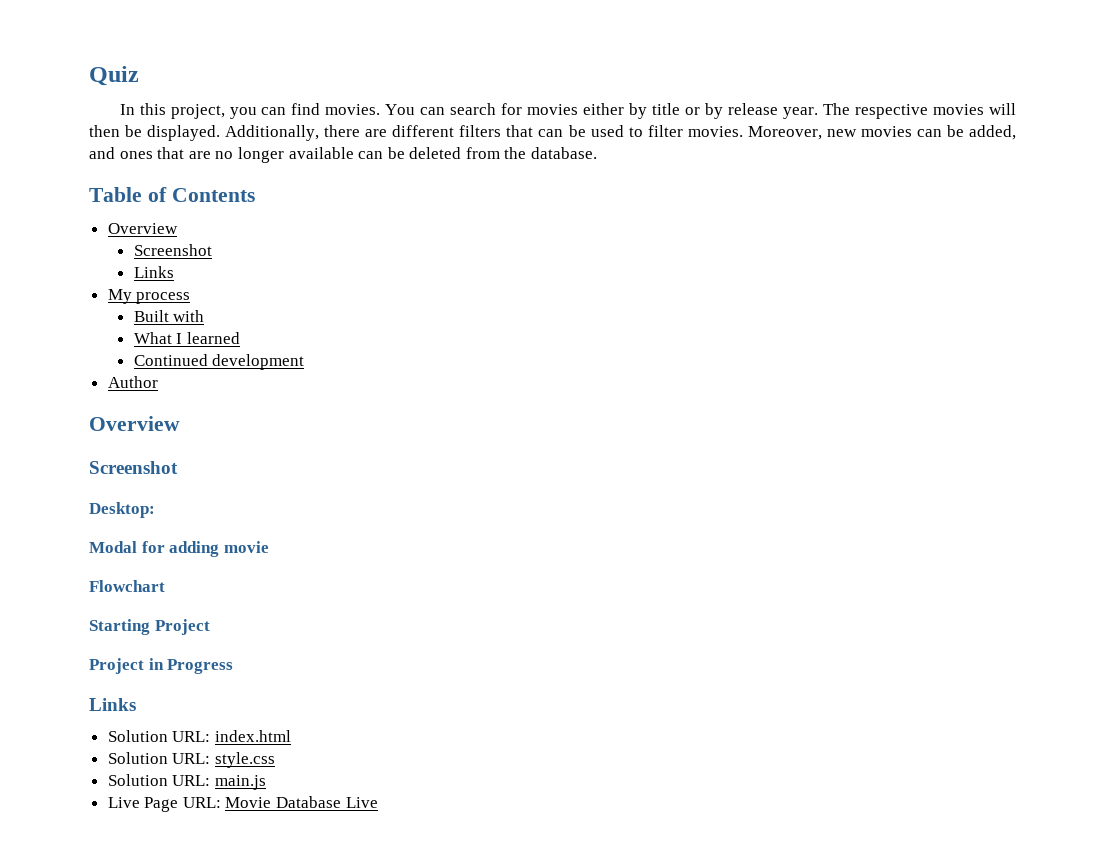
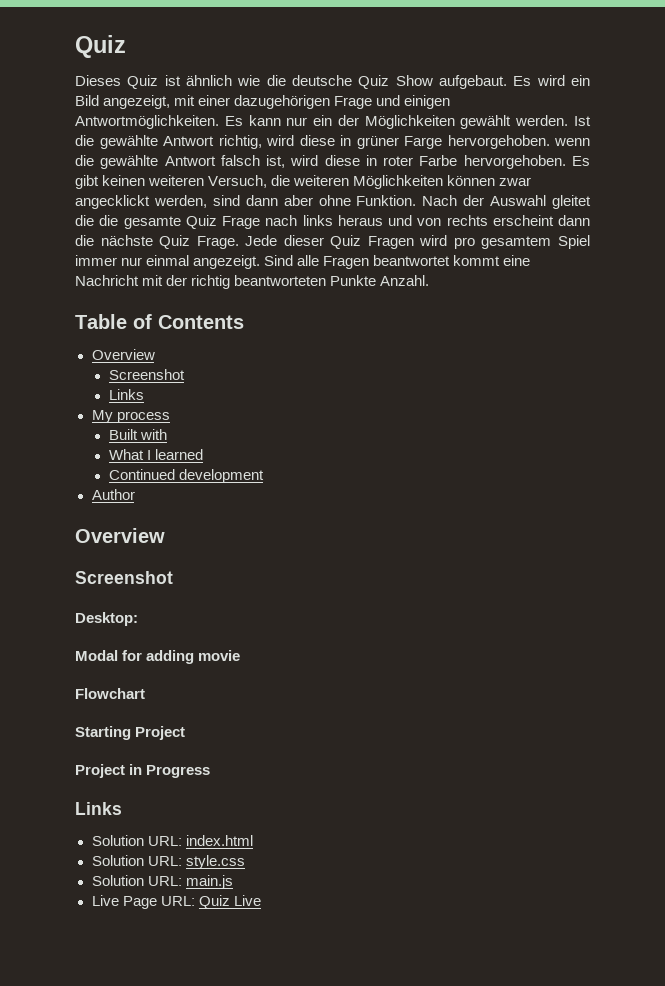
- In this project, you can find movies. You can search for movies either by title or by release year. The respective movies will then be displayed. Additionally, there are different filters that can be used to filter movies. Moreover, new movies can be added, and ones that are no longer available can be deleted from the database.
+ Dieses Quiz ist ähnlich wie die deutsche Quiz Show aufgebaut. Es wird ein Bild angezeigt, mit einer dazugehörigen Frage und einigen Antwortmöglichkeiten. Es kann nur ein der Möglichkeiten gewählt werden. Ist die gewählte Antwort richtig, wird diese in grüner Farge hervorgehoben. wenn die gewählte Antwort falsch ist, wird diese in roter Farbe hervorgehoben. Es gibt keinen weiteren Versuch, die weiteren Möglichkeiten können zwar angecklickt werden, sind dann aber ohne Funktion. Nach der Auswahl gleitet die die gesamte Quiz Frage nach links heraus und von rechts erscheint dann die nächste Quiz Frage. Jede dieser Quiz Fragen wird pro gesamtem Spiel immer nur einmal angezeigt. Sind alle Fragen beantwortet kommt eine Nachricht mit der richtig beantworteten Punkte Anzahl.
- Live Page URL: Movie Database Live
+ Live Page URL: Quiz Live

